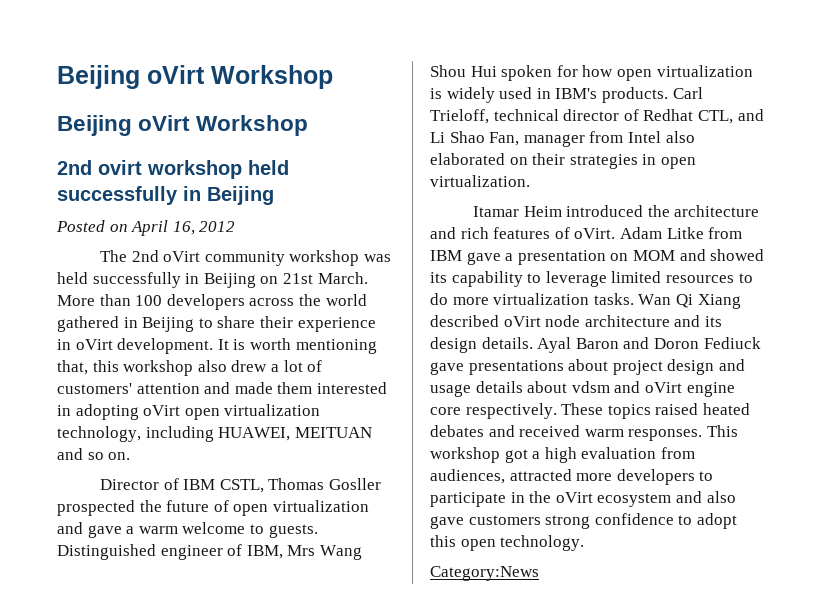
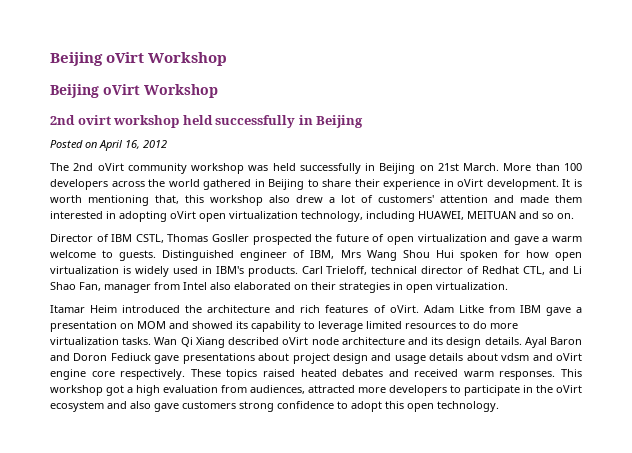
- Category:News

